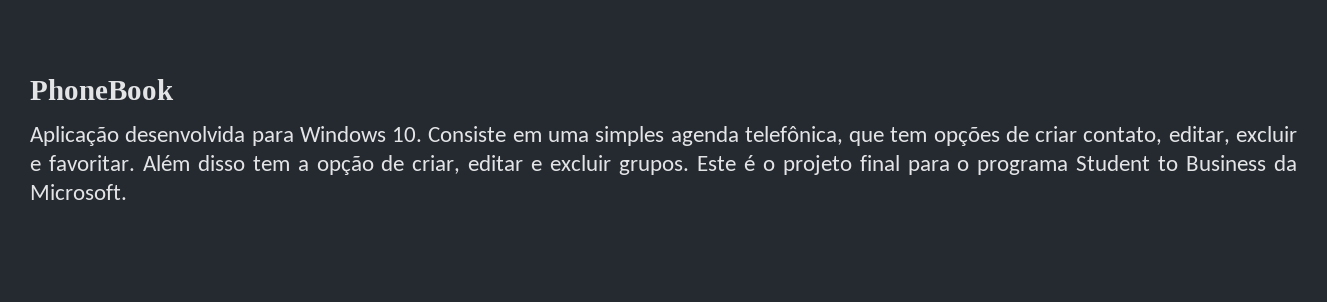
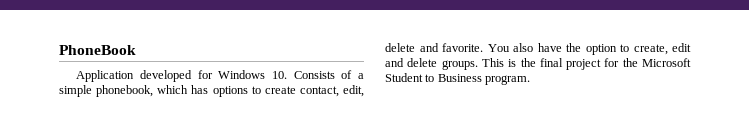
- Aplicação desenvolvida para Windows 10. Consiste em uma simples agenda telefônica, que tem opções de criar contato, editar, excluir e favoritar. Além disso tem a opção de criar, editar e excluir grupos. Este é o projeto final para o programa Student to Business da Microsoft.
+ Application developed for Windows 10. Consists of a simple phonebook, which has options to create contact, edit, delete and favorite. You also have the option to create, edit and delete groups. This is the final project for the Microsoft Student to Business program.

